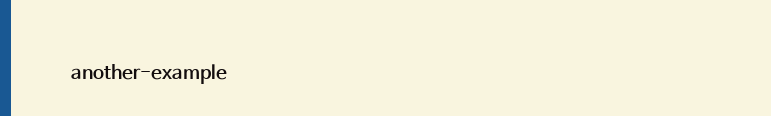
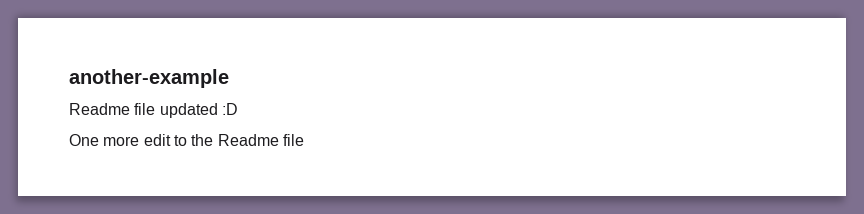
+ Readme file updated :D
+ One more edit to the Readme file

